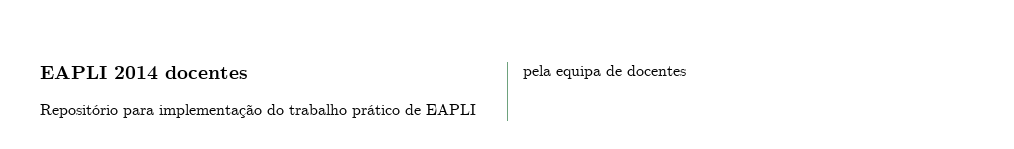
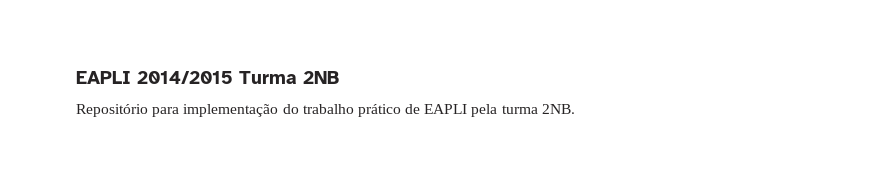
- EAPLI 2014 docentes
+ EAPLI 2014/2015 Turma 2NB
- Repositório para implementação do trabalho prático de EAPLI pela equipa de docentes
+ Repositório para implementação do trabalho prático de EAPLI pela turma 2NB.

